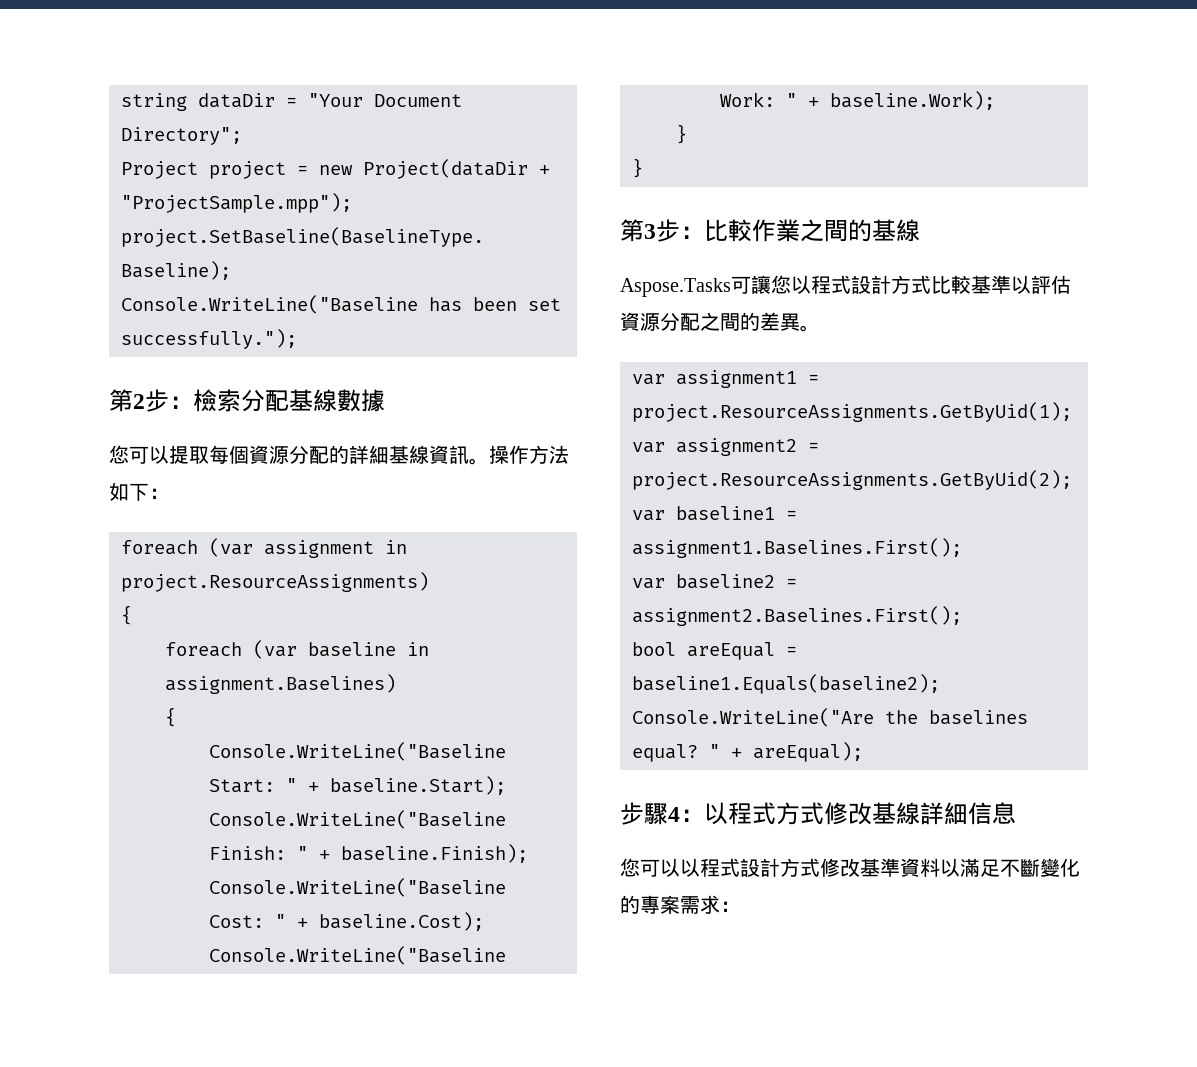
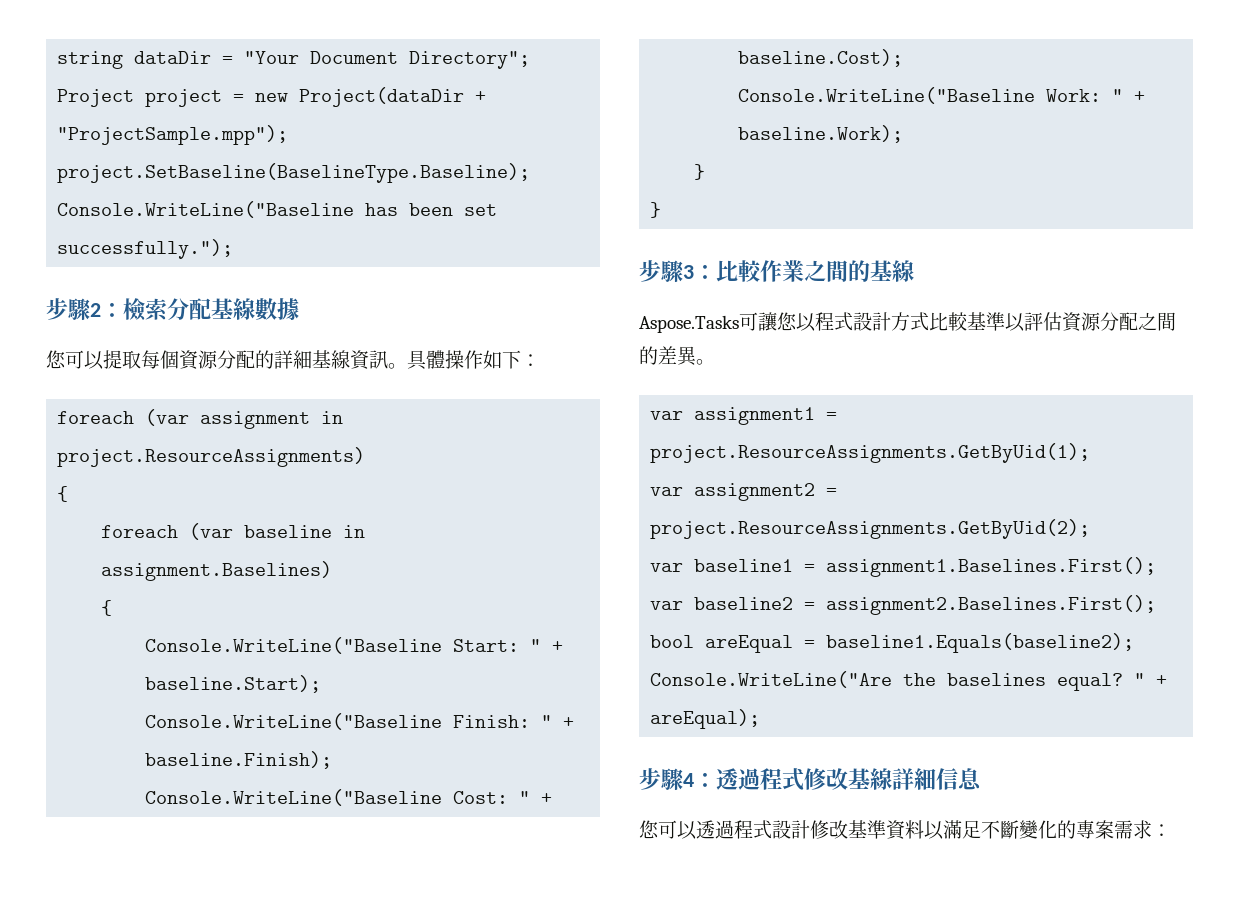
- 第2步：檢索分配基線數據
+ 步驟2：檢索分配基線數據
- 操作方法如下：
+ 具體操作如下：
- 第3步：比較作業之間的基線
+ 步驟3：比較作業之間的基線
- 步驟4：以程式方式修改基線詳細信息
+ 步驟4：透過程式修改基線詳細信息
- 您可以以程式設計方式修改基準資料以滿足不斷變化的專案需求：
+ 您可以透過程式設計修改基準資料以滿足不斷變化的專案需求：

